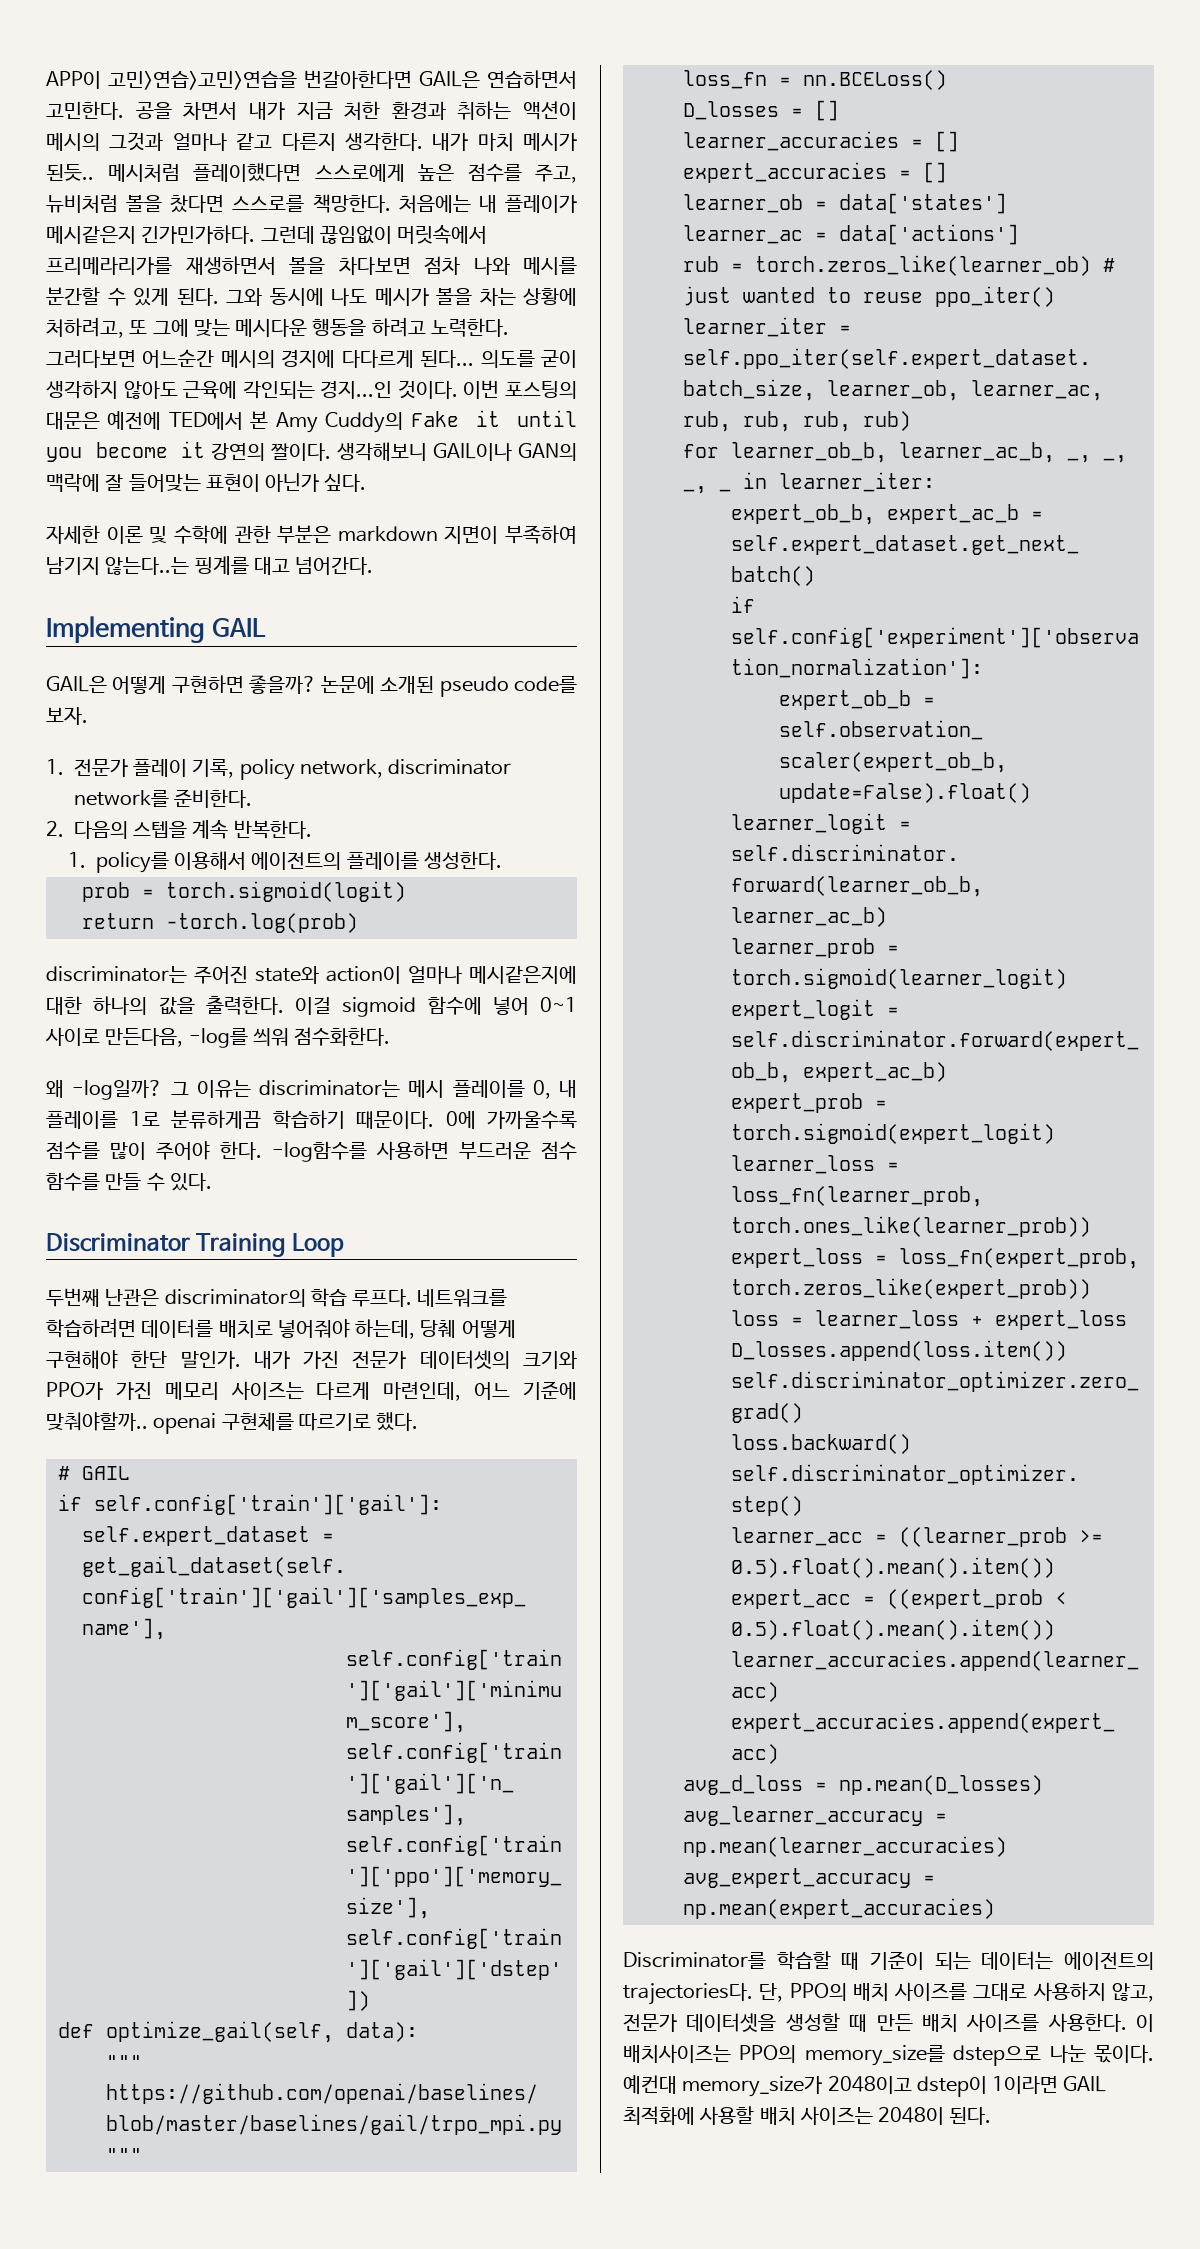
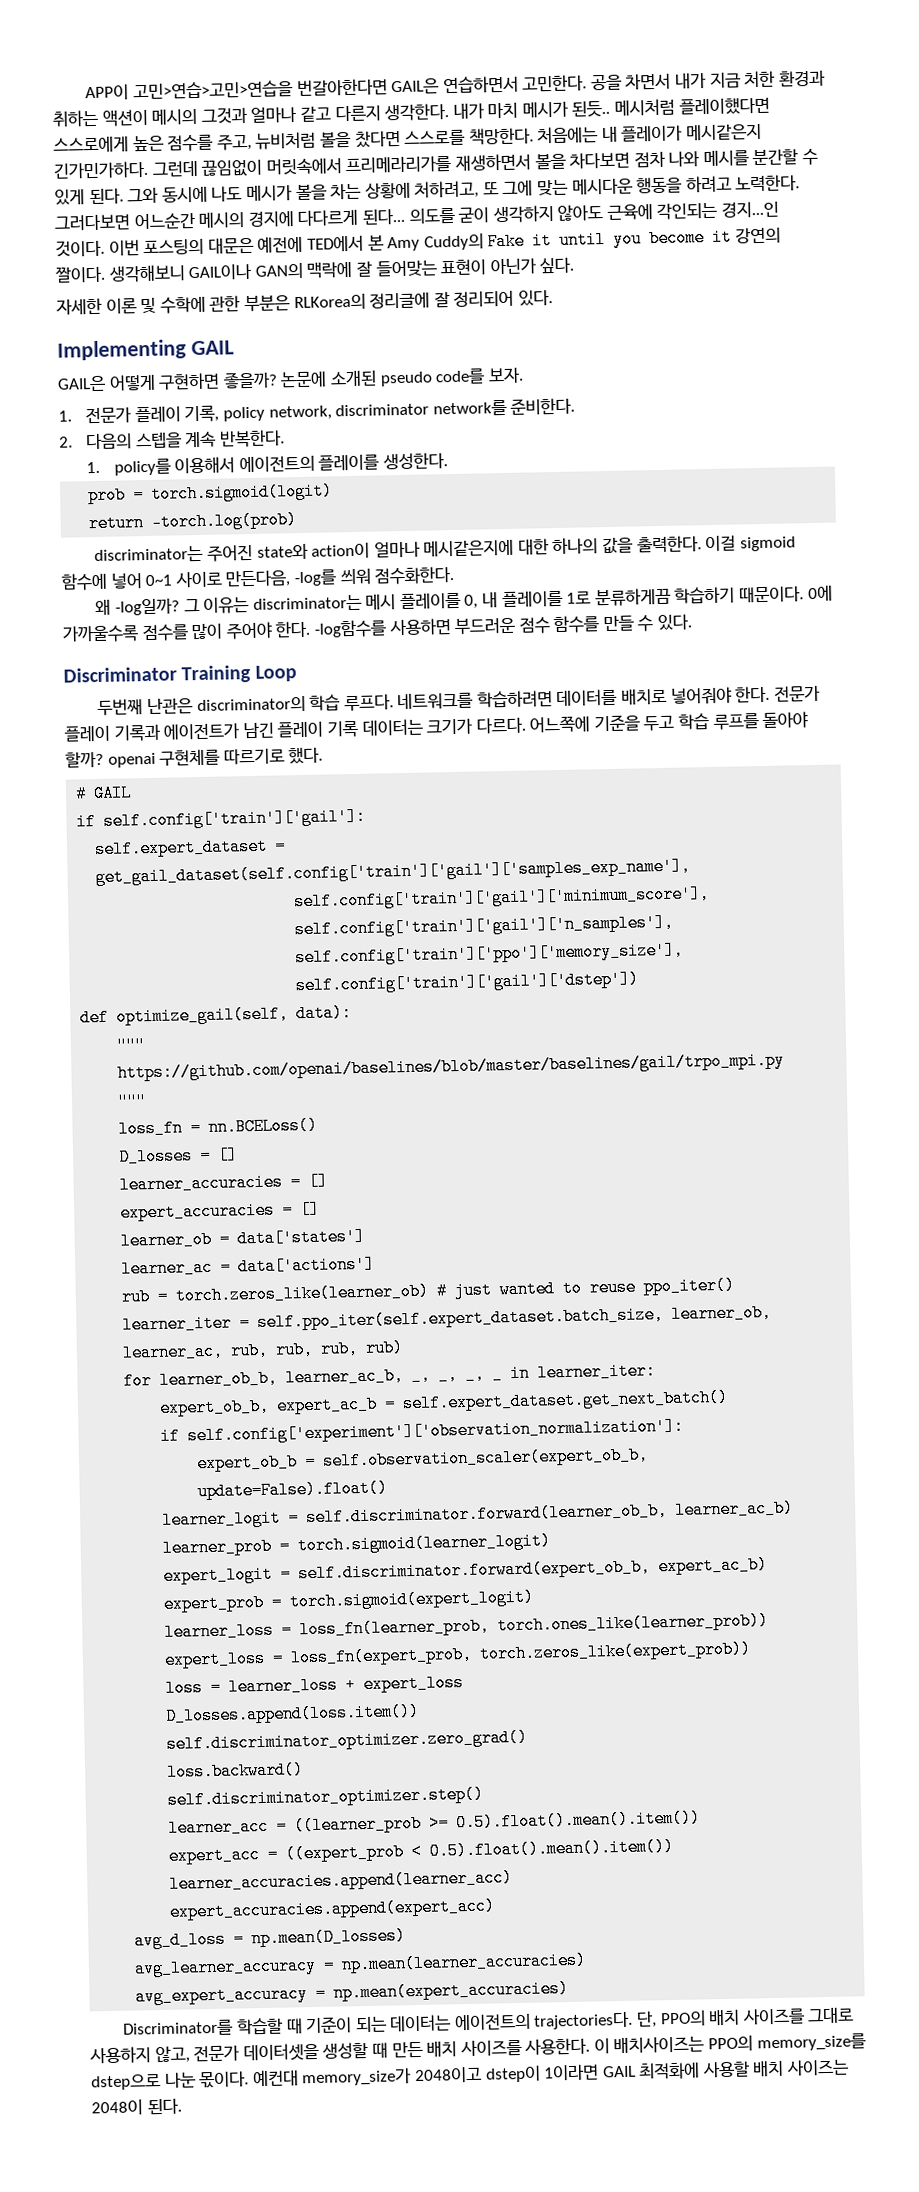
- 자세한 이론 및 수학에 관한 부분은 markdown 지면이 부족하여 남기지 않는다..는 핑계를 대고 넘어간다.
+ 자세한 이론 및 수학에 관한 부분은 RLKorea의 정리글에 잘 정리되어 있다.
- 네트워크를 학습하려면 데이터를 배치로 넣어줘야 하는데, 당췌 어떻게 구현해야 한단 말인가. 내가 가진 전문가 데이터셋의 크기와 PPO가 가진 메모리 사이즈는 다르게 마련인데, 어느 기준에 맞춰야할까.. openai 구현체를 따르기로 했다.
+ 네트워크를 학습하려면 데이터를 배치로 넣어줘야 한다. 전문가 플레이 기록과 에이전트가 남긴 플레이 기록 데이터는 크기가 다르다. 어느쪽에 기준을 두고 학습 루프를 돌아야 할까? openai 구현체를 따르기로 했다.

